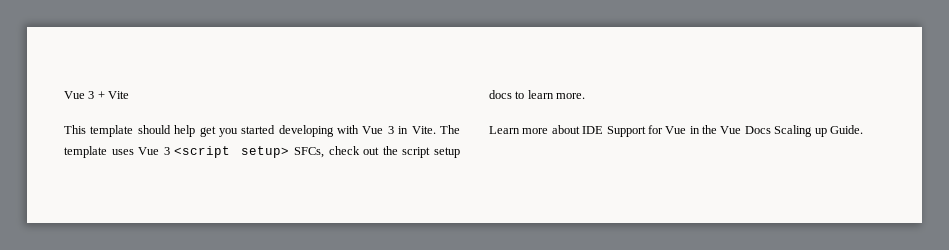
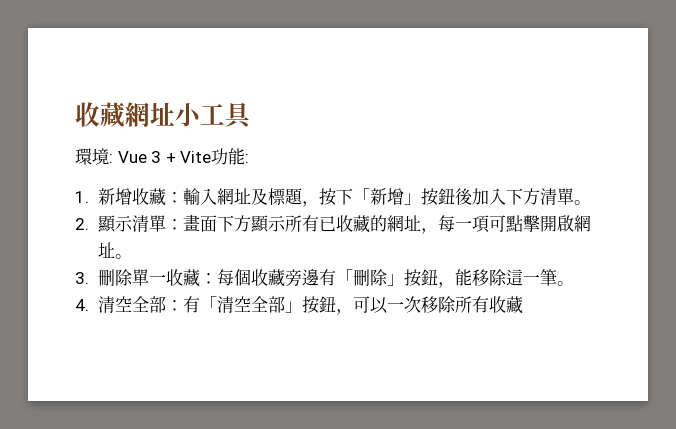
- Vue 3 + Vite
- This template should help get you started developing with Vue 3 in Vite. The template uses Vue 3 <script setup> SFCs, check out the script setup docs to learn more.
- Learn more about IDE Support for Vue in the Vue Docs Scaling up Guide.
+ 收藏網址小工具
+ 環境: Vue 3 + Vite功能:
+ 1.新增收藏：輸⼊網址及標題，按下「新增」按鈕後加⼊下⽅清單。
+ 2.顯⽰清單：畫⾯下⽅顯⽰所有已收藏的網址，每⼀項可點擊開啟網址。
+ 3.刪除單⼀收藏：每個收藏旁邊有「刪除」按鈕，能移除這⼀筆。
+ 4.清空全部：有「清空全部」按鈕，可以⼀次移除所有收藏

